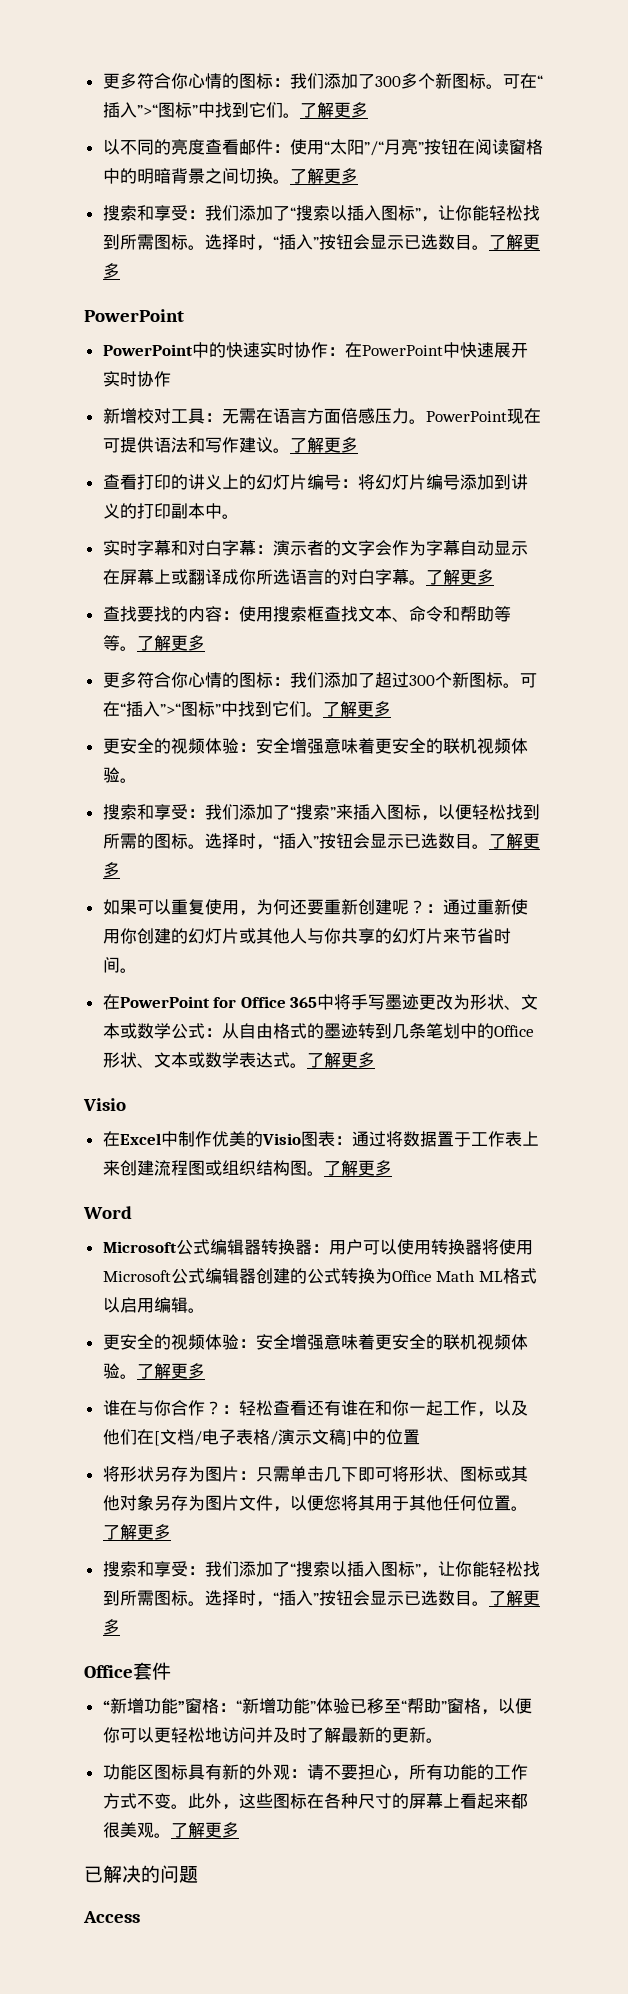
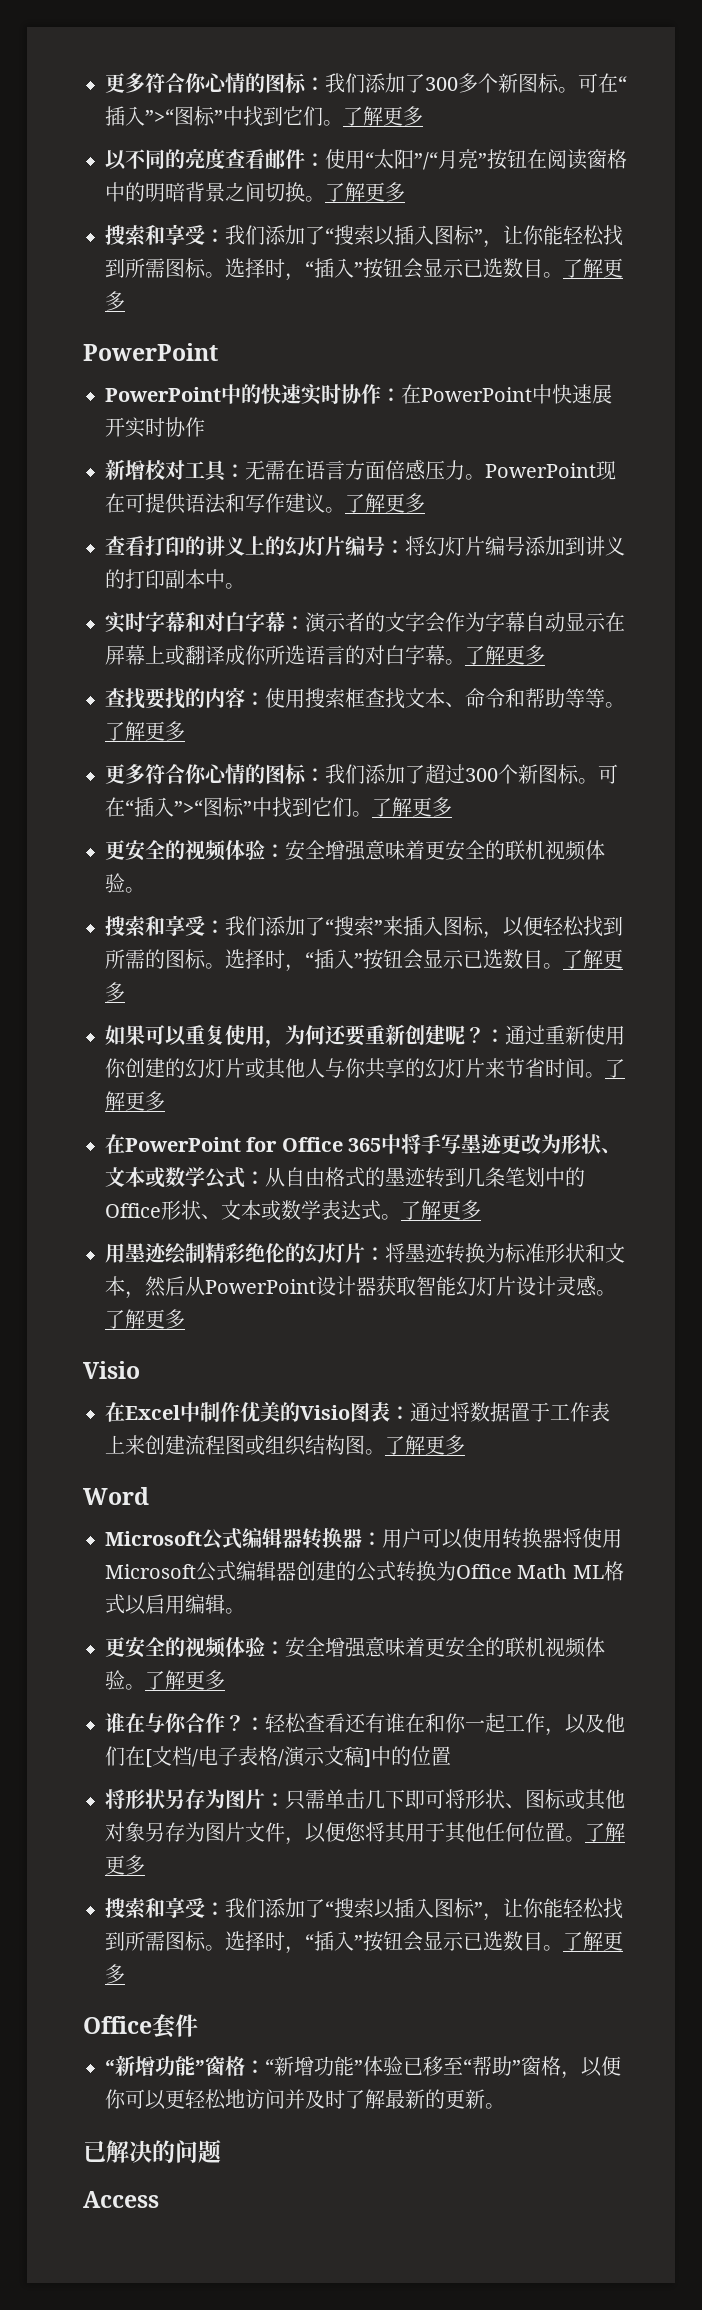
- ：通过重新使用你创建的幻灯片或其他人与你共享的幻灯片来节省时间。
+ ：通过重新使用你创建的幻灯片或其他人与你共享的幻灯片来节省时间。了解更多
+ 用墨迹绘制精彩绝伦的幻灯片：将墨迹转换为标准形状和文本，然后从PowerPoint设计器获取智能幻灯片设计灵感。了解更多
- 功能区图标具有新的外观：请不要担心，所有功能的工作方式不变。此外，这些图标在各种尺寸的屏幕上看起来都很美观。了解更多

